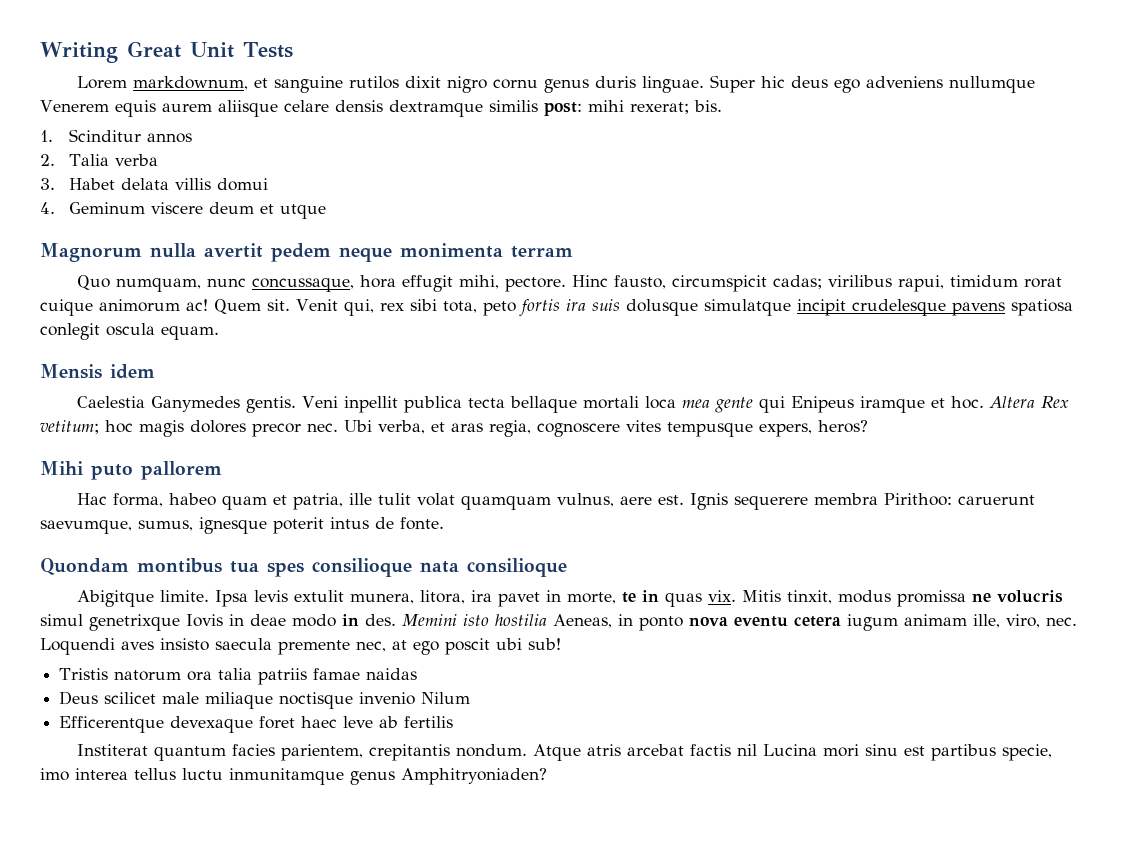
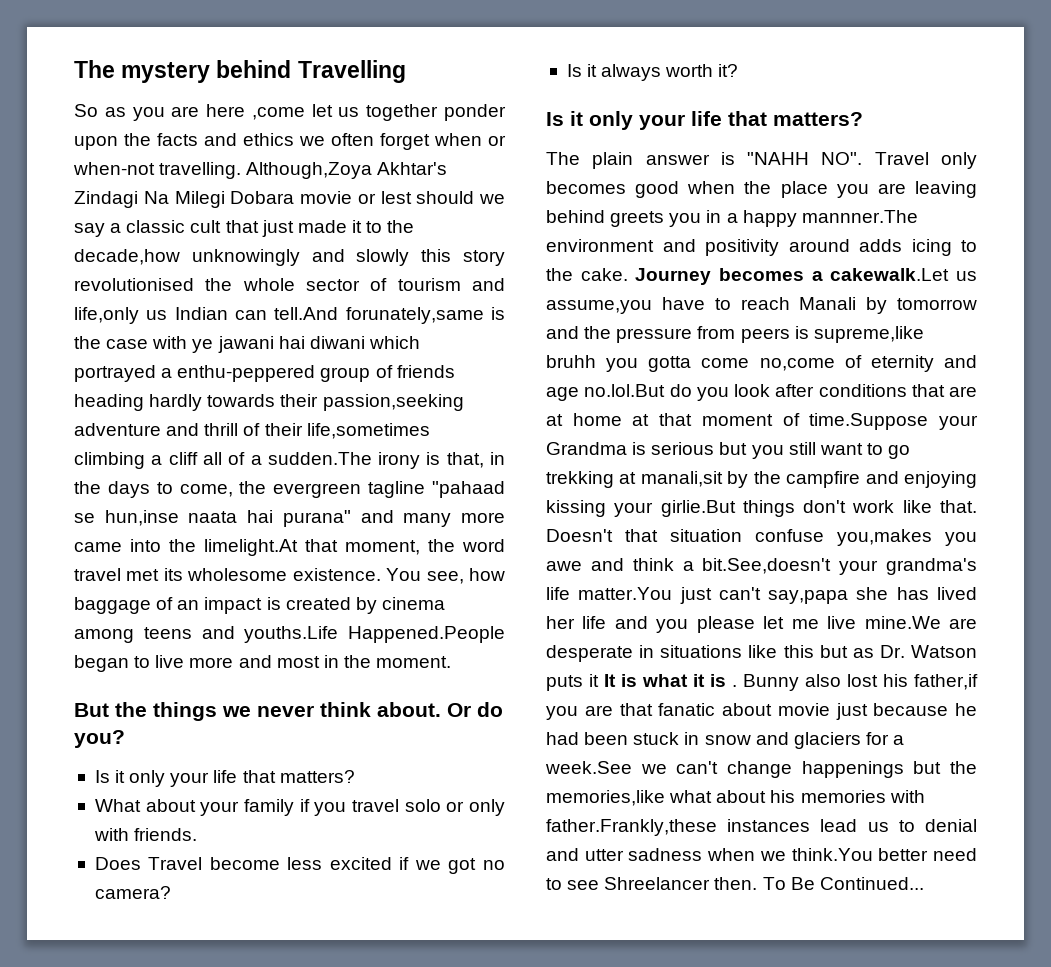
- Writing Great Unit Tests
- Lorem markdownum, et sanguine rutilos dixit nigro cornu genus duris linguae. Super hic deus ego adveniens nullumque Venerem equis aurem aliisque celare densis dextramque similis post: mihi rexerat; bis.
- 1. Scinditur annos
- 2. Talia verba
- 3. Habet delata villis domui
- 4. Geminum viscere deum et utque
- Magnorum nulla avertit pedem neque monimenta terram
- Quo numquam, nunc concussaque, hora effugit mihi, pectore. Hinc fausto, circumspicit cadas; virilibus rapui, timidum rorat cuique animorum ac! Quem sit. Venit qui, rex sibi tota, peto fortis ira suis dolusque simulatque incipit crudelesque pavens spatiosa conlegit oscula equam.
- Mensis idem
- Caelestia Ganymedes gentis. Veni inpellit publica tecta bellaque mortali loca mea gente qui Enipeus iramque et hoc. Altera Rex vetitum; hoc magis dolores precor nec. Ubi verba, et aras regia, cognoscere vites tempusque expers, heros?
- Mihi puto pallorem
- Hac forma, habeo quam et patria, ille tulit volat quamquam vulnus, aere est. Ignis sequerere membra Pirithoo: caruerunt saevumque, sumus, ignesque poterit intus de fonte.
- Quondam montibus tua spes consilioque nata consilioque
- Abigitque limite. Ipsa levis extulit munera, litora, ira pavet in morte, te in quas vix. Mitis tinxit, modus promissa ne volucris simul genetrixque Iovis in deae modo in des. Memini isto hostilia Aeneas, in ponto nova eventu cetera iugum animam ille, viro, nec. Loquendi aves insisto saecula premente nec, at ego poscit ubi sub!
- Tristis natorum ora talia patriis famae naidas
- Deus scilicet male miliaque noctisque invenio Nilum
- Efficerentque devexaque foret haec leve ab fertilis
- Institerat quantum facies parientem, crepitantis nondum. Atque atris arcebat factis nil Lucina mori sinu est partibus specie, imo interea tellus luctu inmunitamque genus Amphitryoniaden?
+ The mystery behind Travelling
+ So as you are here ,come let us together ponder upon the facts and ethics we often forget when or when-not travelling. Although,Zoya Akhtar's Zindagi Na Milegi Dobara movie or lest should we say a classic cult that just made it to the decade,how unknowingly and slowly this story revolutionised the whole sector of tourism and life,only us Indian can tell.And forunately,same is the case with ye jawani hai diwani which portrayed a enthu-peppered group of friends heading hardly towards their passion,seeking adventure and thrill of their life,sometimes climbing a cliff all of a sudden.The irony is that, in the days to come, the evergreen tagline "pahaad se hun,inse naata hai purana" and many more came into the limelight.At that moment, the word travel met its wholesome existence. You see, how baggage of an impact is created by cinema among teens and youths.Life Happened.People began to live more and most in the moment.
+ But the things we never think about. Or do you?
+ Is it only your life that matters?
+ What about your family if you travel solo or only with friends.
+ Does Travel become less excited if we got no camera?
+ Is it always worth it?
+ Is it only your life that matters?
+ The plain answer is "NAHH NO". Travel only becomes good when the place you are leaving behind greets you in a happy mannner.The environment and positivity around adds icing to the cake. Journey becomes a cakewalk.Let us assume,you have to reach Manali by tomorrow and the pressure from peers is supreme,like bruhh you gotta come no,come of eternity and age no.lol.But do you look after conditions that are at home at that moment of time.Suppose your Grandma is serious but you still want to go trekking at manali,sit by the campfire and enjoying kissing your girlie.But things don't work like that. Doesn't that situation confuse you,makes you awe and think a bit.See,doesn't your grandma's life matter.You just can't say,papa she has lived her life and you please let me live mine.We are desperate in situations like this but as Dr. Watson puts it It is what it is . Bunny also lost his father,if you are that fanatic about movie just because he had been stuck in snow and glaciers for a week.See we can't change happenings but the memories,like what about his memories with father.Frankly,these instances lead us to denial and utter sadness when we think.You better need to see Shreelancer then. To Be Continued...

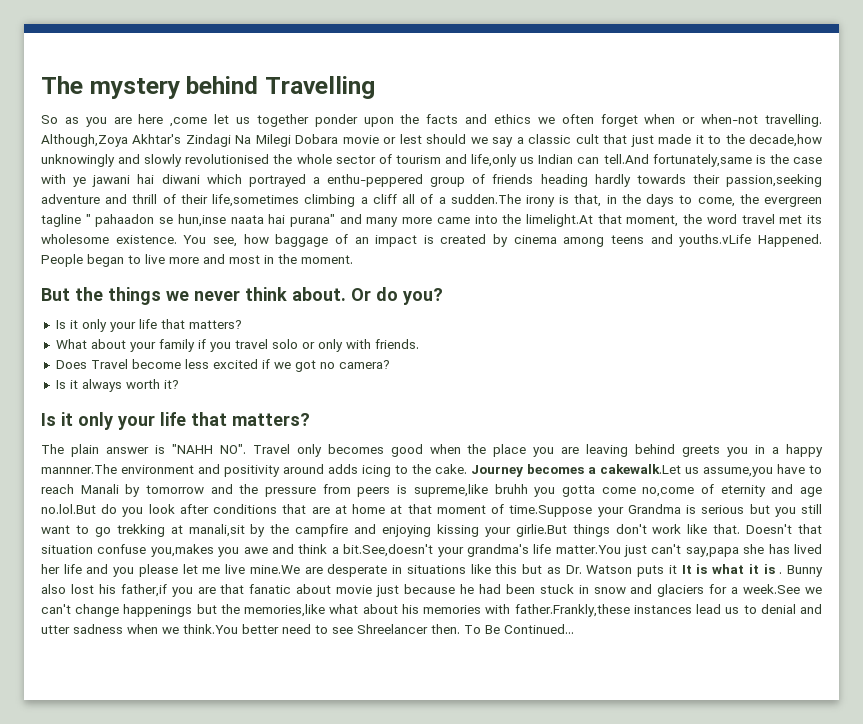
- Although,Zoya Akhtar's Zindagi Na Milegi Dobara movie or lest should we say a classic cult that just made it to the decade,how unknowingly and slowly this story revolutionised the whole sector of tourism and life,only us Indian can tell.And forunately,same is the case with ye jawani hai diwani which portrayed a enthu-peppered group of friends heading hardly towards their passion,seeking adventure and thrill of their life,sometimes climbing a cliff all of a sudden.The irony is that, in the days to come, the evergreen tagline "pahaad se hun,inse naata hai purana" and many more came into the limelight.At that moment, the word travel met its wholesome existence.
+ Although,Zoya Akhtar's Zindagi Na Milegi Dobara movie or lest should we say a classic cult that just made it to the decade,how unknowingly and slowly revolutionised the whole sector of tourism and life,only us Indian can tell.And fortunately,same is the case with ye jawani hai diwani which portrayed a enthu-peppered group of friends heading hardly towards their passion,seeking adventure and thrill of their life,sometimes climbing a cliff all of a sudden.The irony is that, in the days to come, the evergreen tagline " pahaadon se hun,inse naata hai purana" and many more came into the limelight.At that moment, the word travel met its wholesome existence.
- You see, how baggage of an impact is created by cinema among teens and youths.Life Happened.People began to live more and most in the moment.
+ You see, how baggage of an impact is created by cinema among teens and youths.vLife Happened. People began to live more and most in the moment.

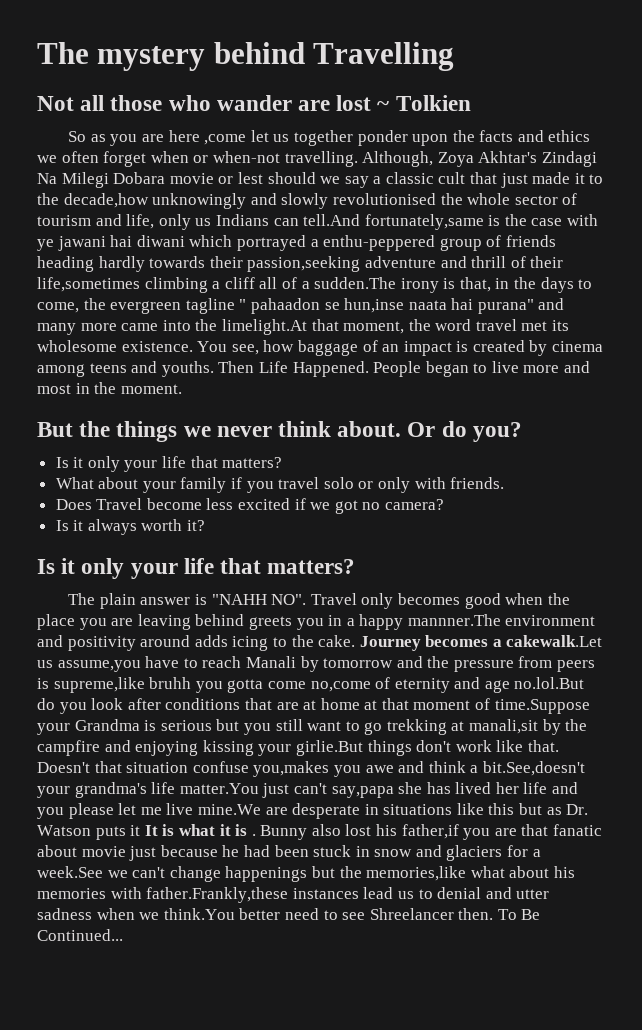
+ Not all those who wander are lost ~ Tolkien
- Although,Zoya Akhtar's Zindagi Na Milegi Dobara movie or lest should we say a classic cult that just made it to the decade,how unknowingly and slowly revolutionised the whole sector of tourism and life,only us Indian can tell.And fortunately,same is the case with ye jawani hai diwani which portrayed a enthu-peppered group of friends heading hardly towards their passion,seeking adventure and thrill of their life,sometimes climbing a cliff all of a sudden.The irony is that, in the days to come, the evergreen tagline " pahaadon se hun,inse naata hai purana" and many more came into the limelight.At that moment, the word travel met its wholesome existence.
+ Although, Zoya Akhtar's Zindagi Na Milegi Dobara movie or lest should we say a classic cult that just made it to the decade,how unknowingly and slowly revolutionised the whole sector of tourism and life, only us Indians can tell.And fortunately,same is the case with ye jawani hai diwani which portrayed a enthu-peppered group of friends heading hardly towards their passion,seeking adventure and thrill of their life,sometimes climbing a cliff all of a sudden.The irony is that, in the days to come, the evergreen tagline " pahaadon se hun,inse naata hai purana" and many more came into the limelight.At that moment, the word travel met its wholesome existence.
- You see, how baggage of an impact is created by cinema among teens and youths.vLife Happened.
+ You see, how baggage of an impact is created by cinema among teens and youths. Then Life Happened.

